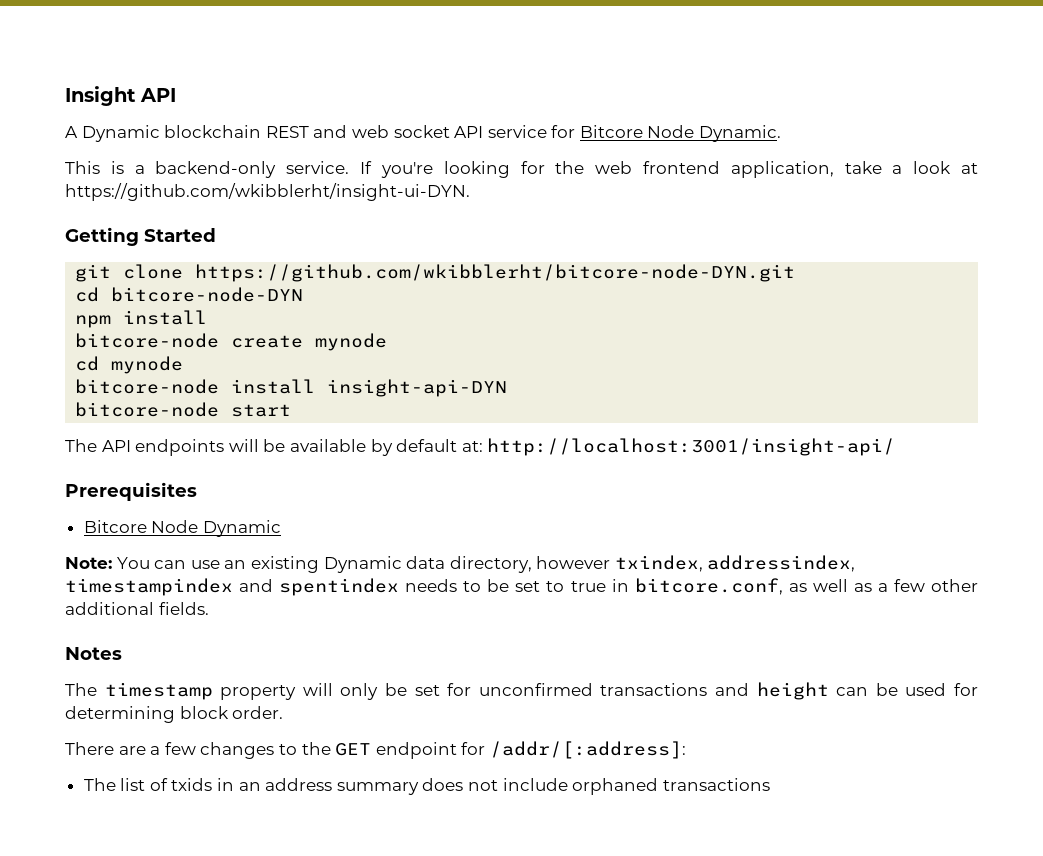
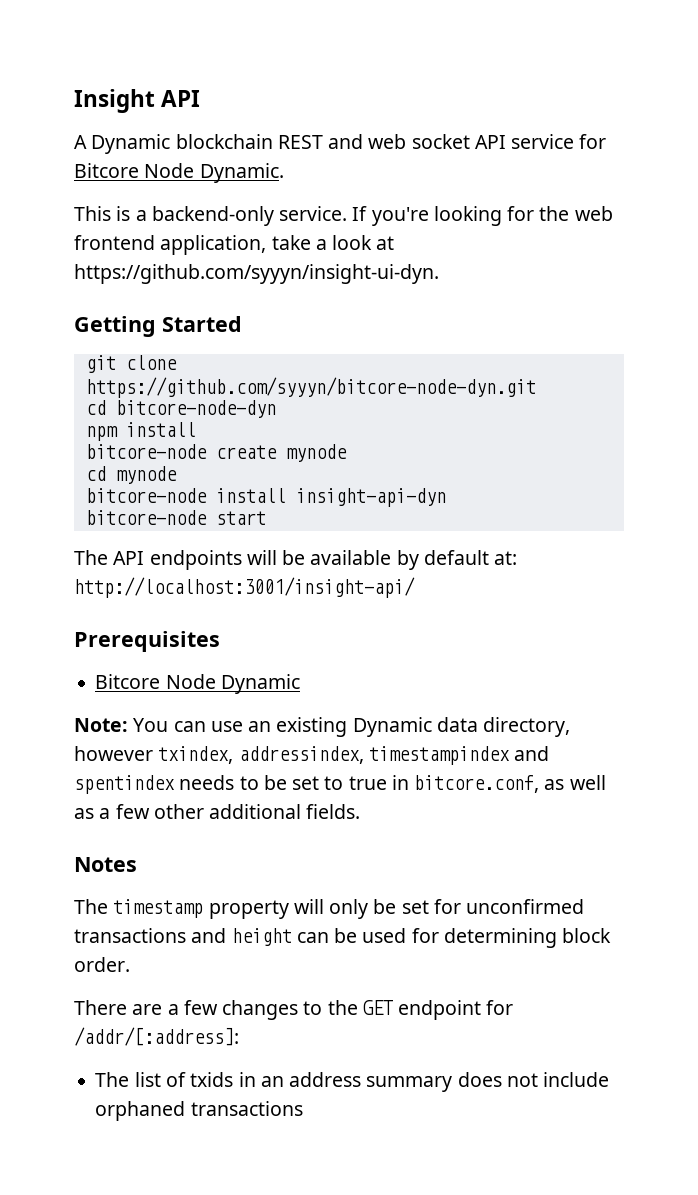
- If you're looking for the web frontend application, take a look at https://github.com/wkibblerht/insight-ui-DYN.
+ If you're looking for the web frontend application, take a look at https://github.com/syyyn/insight-ui-dyn.
- git clone https://github.com/wkibblerht/bitcore-node-DYN.git
- cd bitcore-node-DYN
+ git clone https://github.com/syyyn/bitcore-node-dyn.git
+ cd bitcore-node-dyn
- bitcore-node install insight-api-DYN
+ bitcore-node install insight-api-dyn

